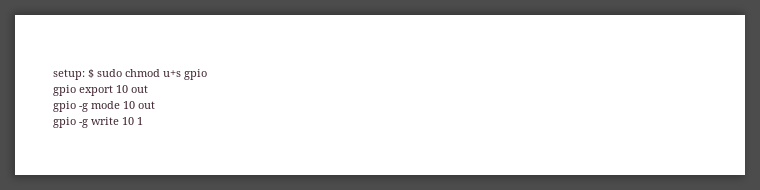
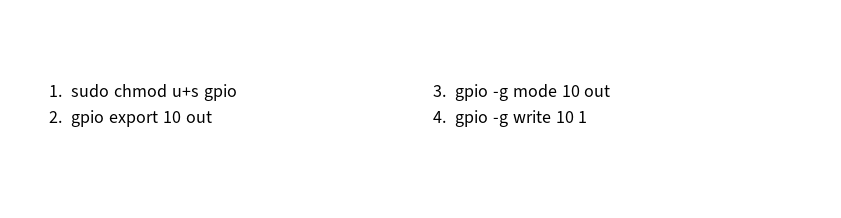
- setup: $ sudo chmod u+s gpio
+ 1. sudo chmod u+s gpio
- gpio export 10 out
+ 2. gpio export 10 out
- gpio -g mode 10 out
+ 3. gpio -g mode 10 out
- gpio -g write 10 1
+ 4. gpio -g write 10 1

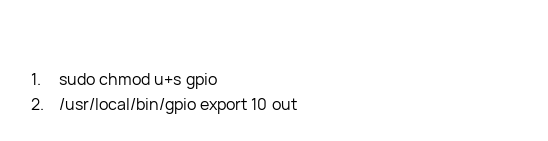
- 2. gpio export 10 out
+ 2. /usr/local/bin/gpio export 10 out
- 3. gpio -g mode 10 out
- 4. gpio -g write 10 1

